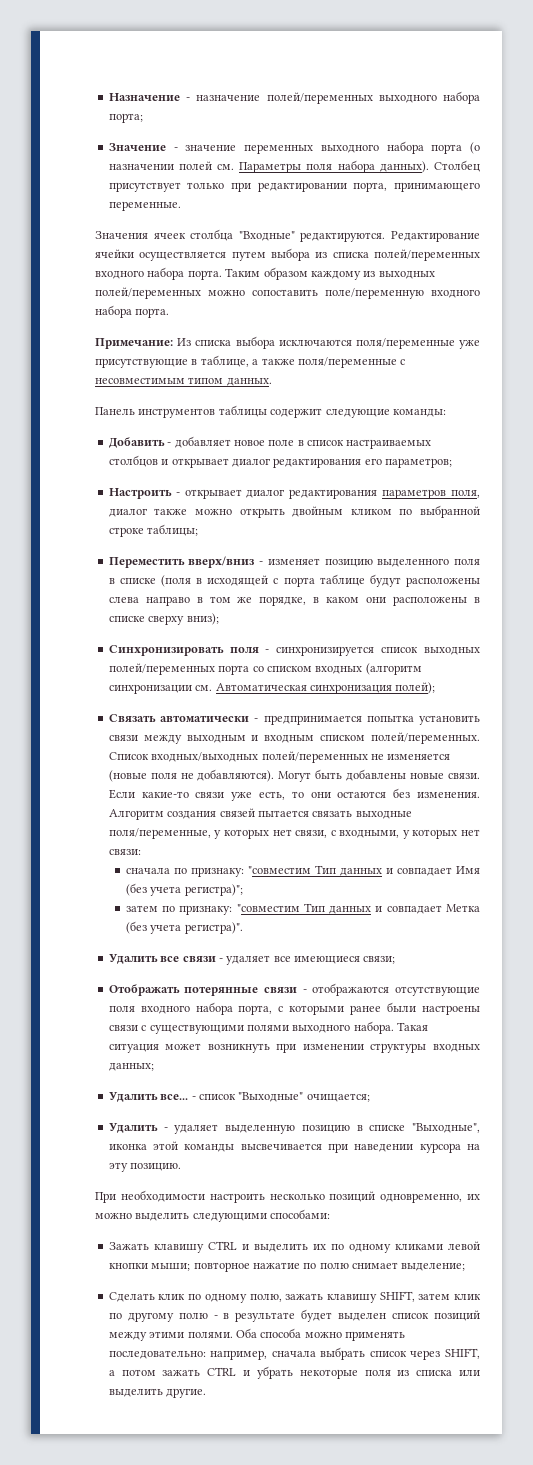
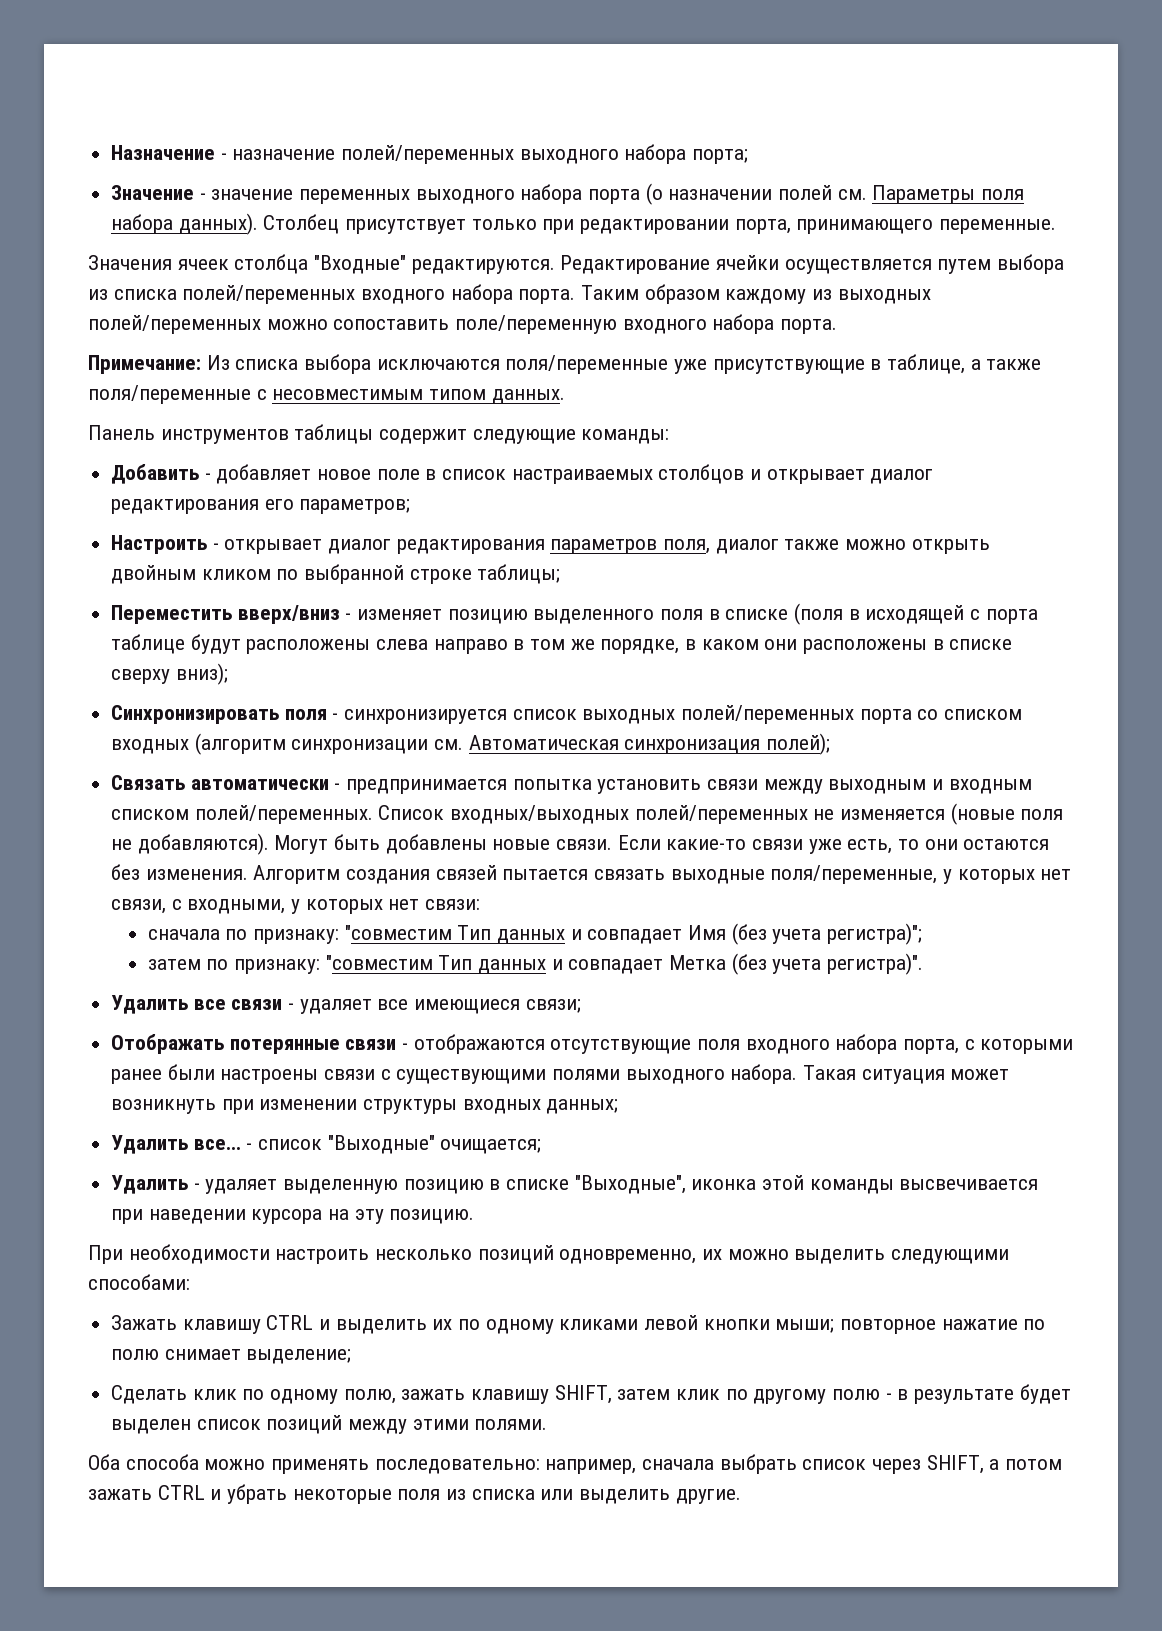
- Cделать клик по одному полю, зажать клавишу SHIFT, затем клик по другому полю - в результате будет выделен список позиций между этими полями. Оба способа можно применять последовательно: например, сначала выбрать список через SHIFT, а потом зажать CTRL и убрать некоторые поля из списка или выделить другие.
+ Cделать клик по одному полю, зажать клавишу SHIFT, затем клик по другому полю - в результате будет выделен список позиций между этими полями.
+ Оба способа можно применять последовательно: например, сначала выбрать список через SHIFT, а потом зажать CTRL и убрать некоторые поля из списка или выделить другие.

